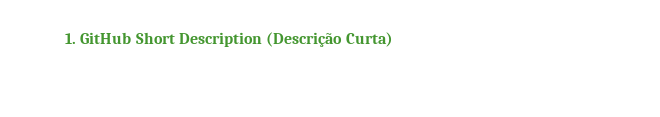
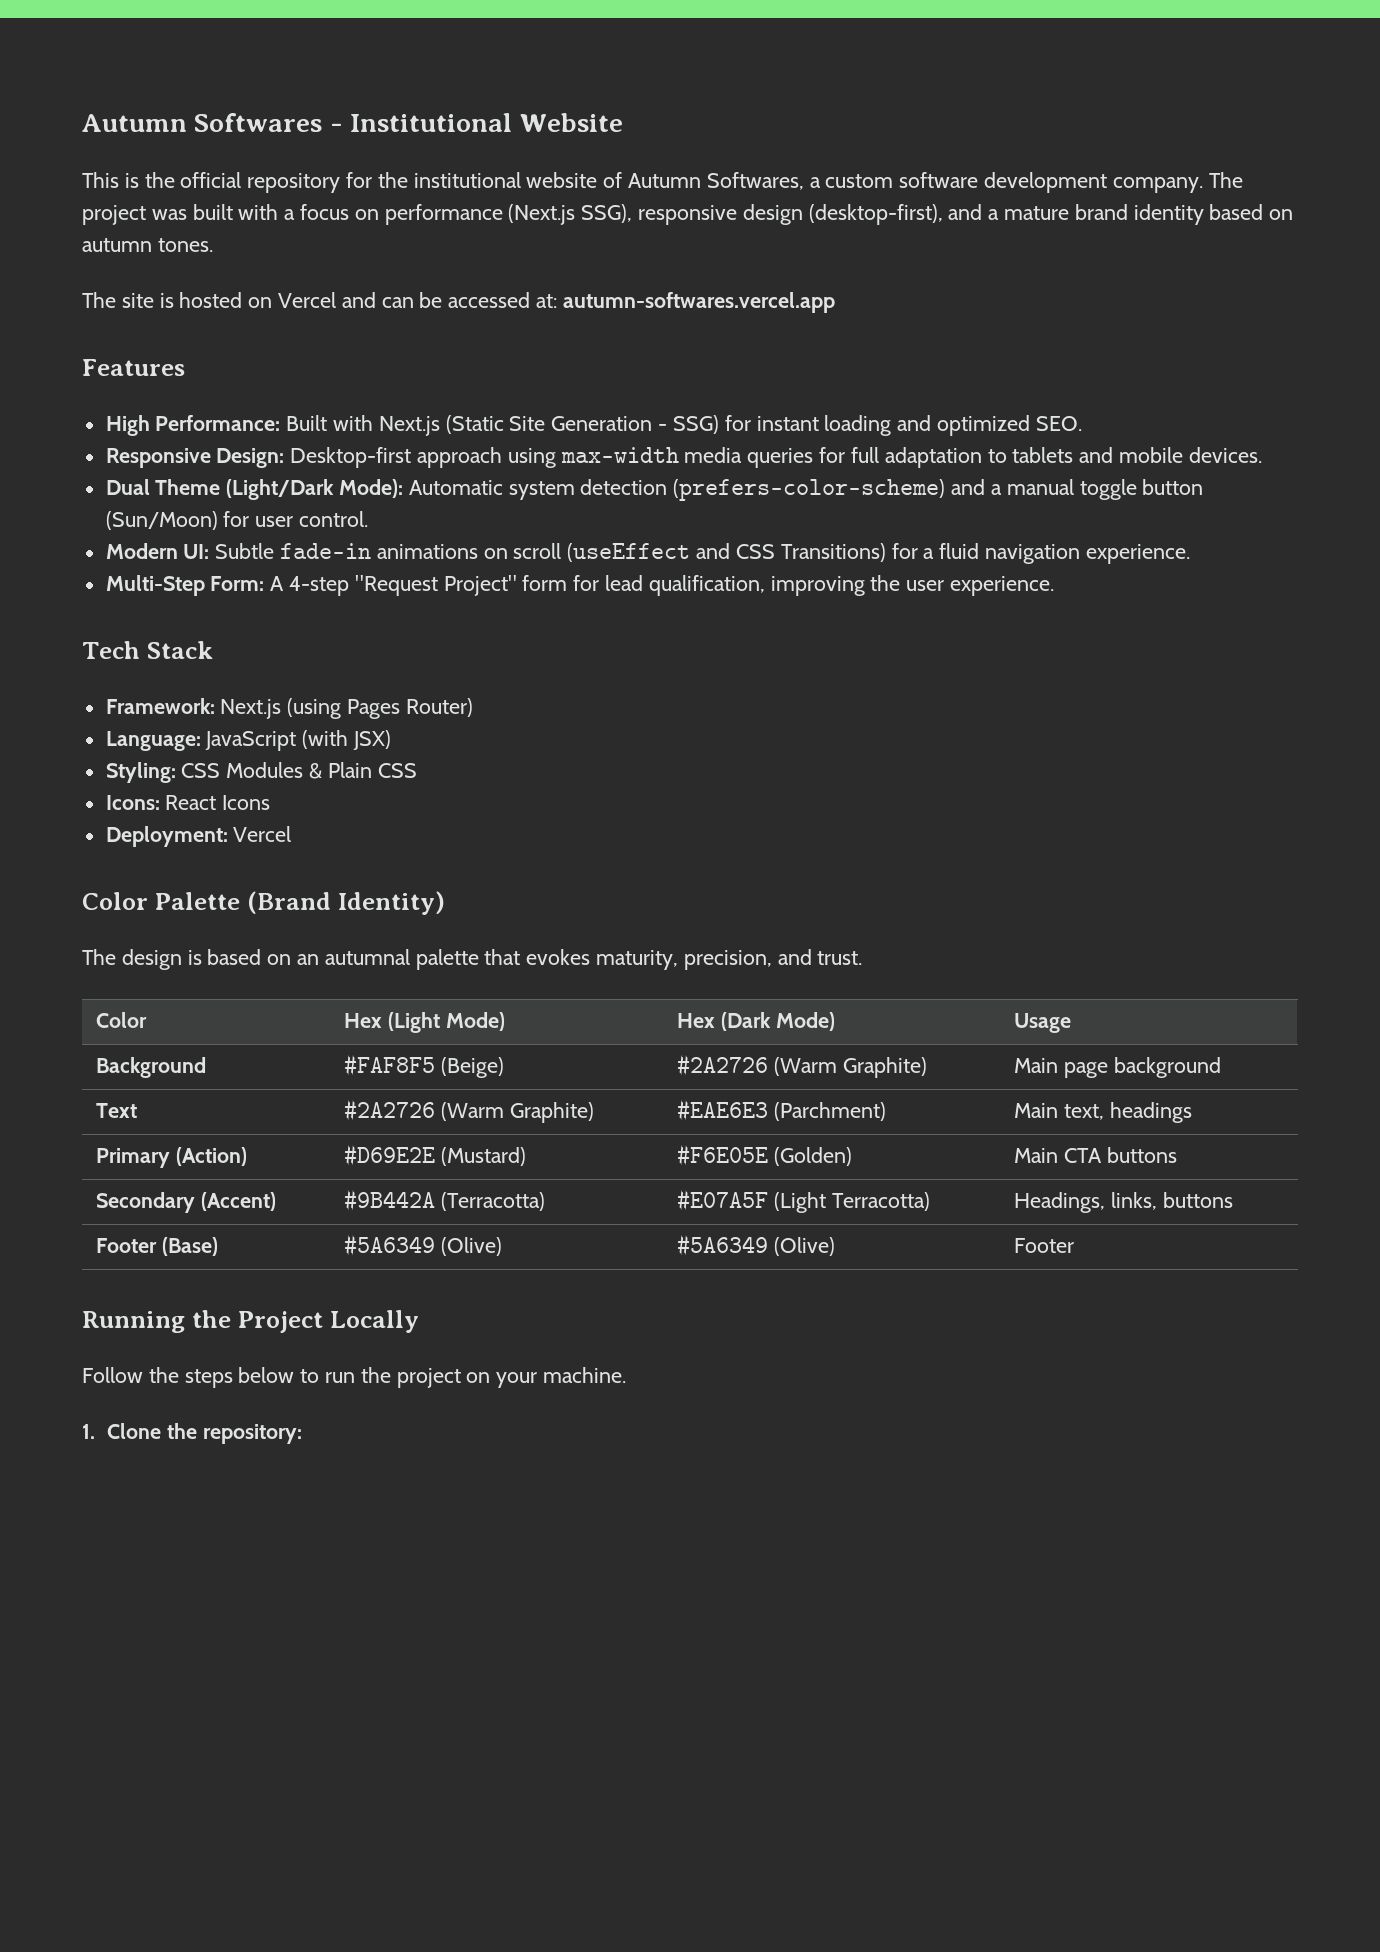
- 1. GitHub Short Description (Descrição Curta)
+ Autumn Softwares - Institutional Website
+ This is the official repository for the institutional website of Autumn Softwares, a custom software development company. The project was built with a focus on performance (Next.js SSG), responsive design (desktop-first), and a mature brand identity based on autumn tones.
+ The site is hosted on Vercel and can be accessed at: autumn-softwares.vercel.app
+ Features
+ High Performance: Built with Next.js (Static Site Generation - SSG) for instant loading and optimized SEO.
+ Responsive Design: Desktop-first approach using max-width media queries for full adaptation to tablets and mobile devices.
+ Dual Theme (Light/Dark Mode): Automatic system detection (prefers-color-scheme) and a manual toggle button (Sun/Moon) for user control.
+ Modern UI: Subtle fade-in animations on scroll (useEffect and CSS Transitions) for a fluid navigation experience.
+ Multi-Step Form: A 4-step "Request Project" form for lead qualification, improving the user experience.
+ Tech Stack
+ Framework: Next.js (using Pages Router)
+ Language: JavaScript (with JSX)
+ Styling: CSS Modules & Plain CSS
+ Icons: React Icons
+ Deployment: Vercel
+ Color Palette (Brand Identity)
+ The design is based on an autumnal palette that evokes maturity, precision, and trust.
+ Color | Hex (Light Mode) | Hex (Dark Mode) | Usage
+ Background | #FAF8F5 (Beige) | #2A2726 (Warm Graphite) | Main page background
+ Text | #2A2726 (Warm Graphite) | #EAE6E3 (Parchment) | Main text, headings
+ Primary (Action) | #D69E2E (Mustard) | #F6E05E (Golden) | Main CTA buttons
+ Secondary (Accent) | #9B442A (Terracotta) | #E07A5F (Light Terracotta) | Headings, links, buttons
+ Footer (Base) | #5A6349 (Olive) | #5A6349 (Olive) | Footer
+ Running the Project Locally
+ Follow the steps below to run the project on your machine.
+ 1. Clone the repository:

